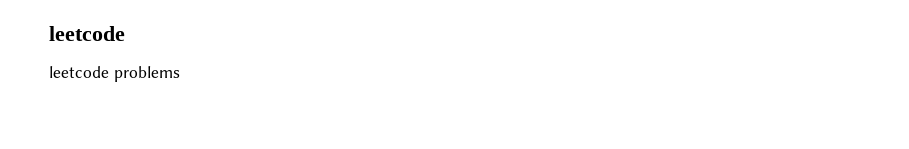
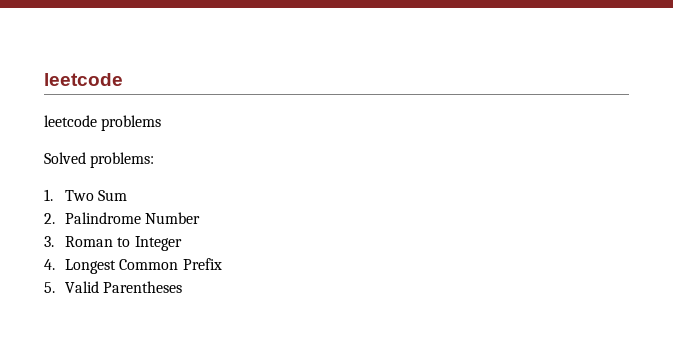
+ Solved problems:
+ 1. Two Sum
+ 2. Palindrome Number
+ 3. Roman to Integer
+ 4. Longest Common Prefix
+ 5. Valid Parentheses

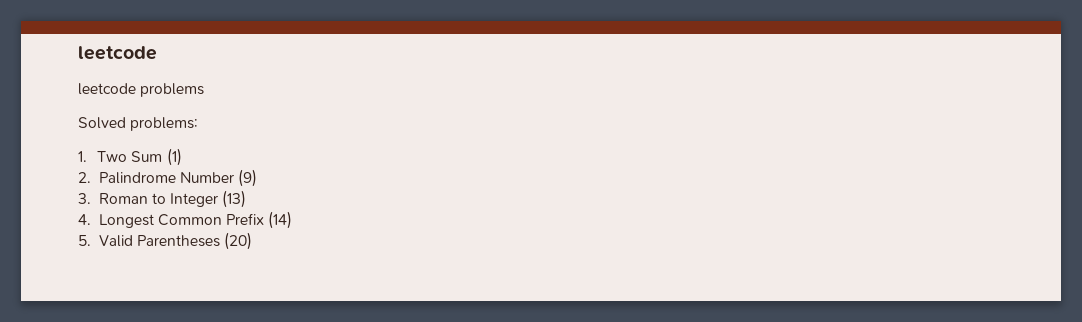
- 1. Two Sum
+ 1. Two Sum (1)
- 2. Palindrome Number
+ 2. Palindrome Number (9)
- 3. Roman to Integer
+ 3. Roman to Integer (13)
- 4. Longest Common Prefix
+ 4. Longest Common Prefix (14)
- 5. Valid Parentheses
+ 5. Valid Parentheses (20)

